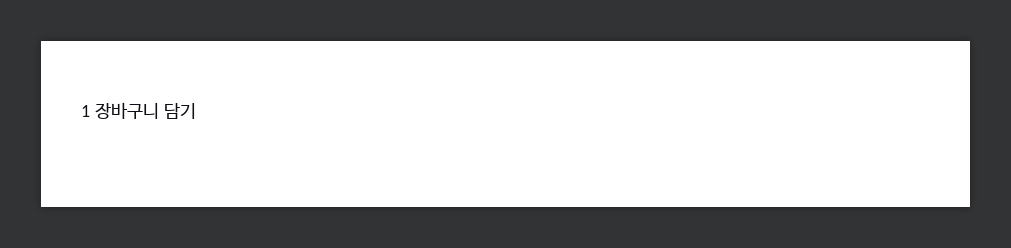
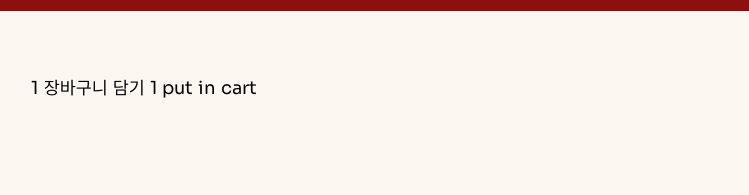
- 1 장바구니 담기
+ 1 장바구니 담기 1 put in cart

